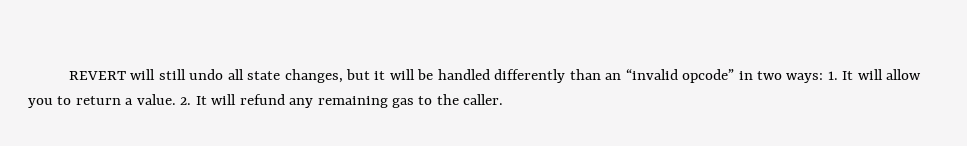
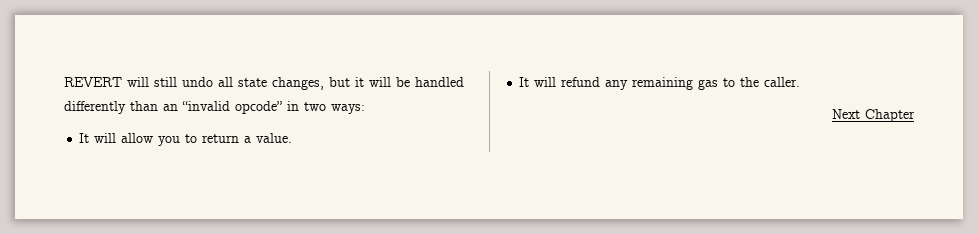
- REVERT will still undo all state changes, but it will be handled differently than an “invalid opcode” in two ways: 1. It will allow you to return a value. 2. It will refund any remaining gas to the caller.
+ REVERT will still undo all state changes, but it will be handled differently than an “invalid opcode” in two ways:
+ It will allow you to return a value.
+ It will refund any remaining gas to the caller.
+ Next Chapter

